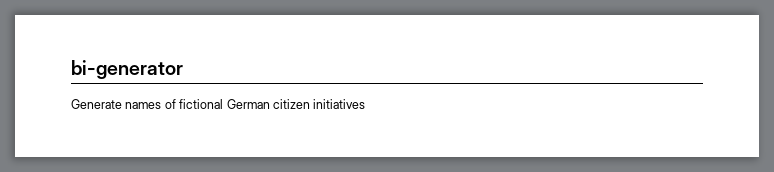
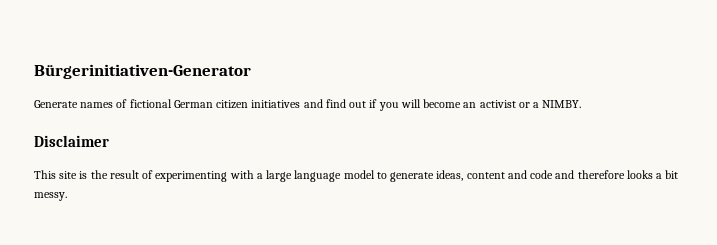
- bi-generator
+ Bürgerinitiativen-Generator
- Generate names of fictional German citizen initiatives
+ Generate names of fictional German citizen initiatives and find out if you will become an activist or a NIMBY.
+ Disclaimer
+ This site is the result of experimenting with a large language model to generate ideas, content and code and therefore looks a bit messy.

